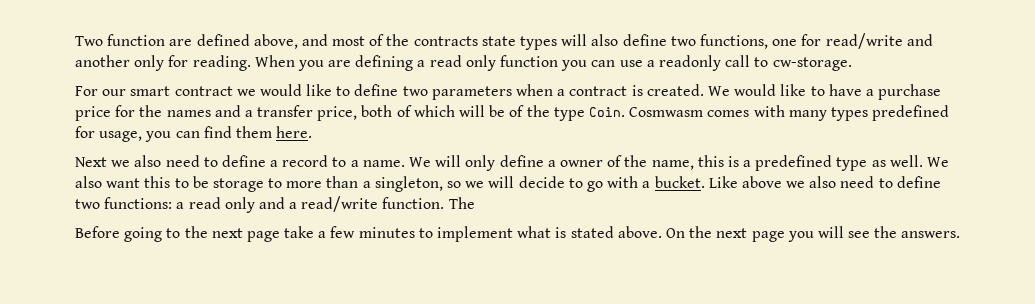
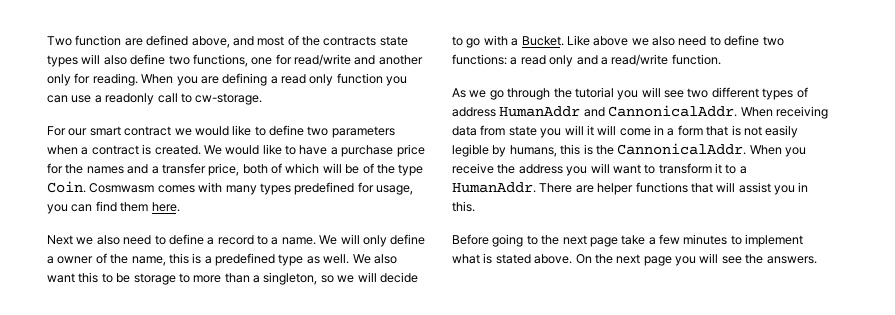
- We also want this to be storage to more than a singleton, so we will decide to go with a bucket.
+ We also want this to be storage to more than a singleton, so we will decide to go with a Bucket.
- Like above we also need to define two functions: a read only and a read/write function. The
+ Like above we also need to define two functions: a read only and a read/write function.
+ As we go through the tutorial you will see two different types of address HumanAddr and CannonicalAddr. When receiving data from state you will it will come in a form that is not easily legible by humans, this is the CannonicalAddr. When you receive the address you will want to transform it to a HumanAddr. There are helper functions that will assist you in this.

